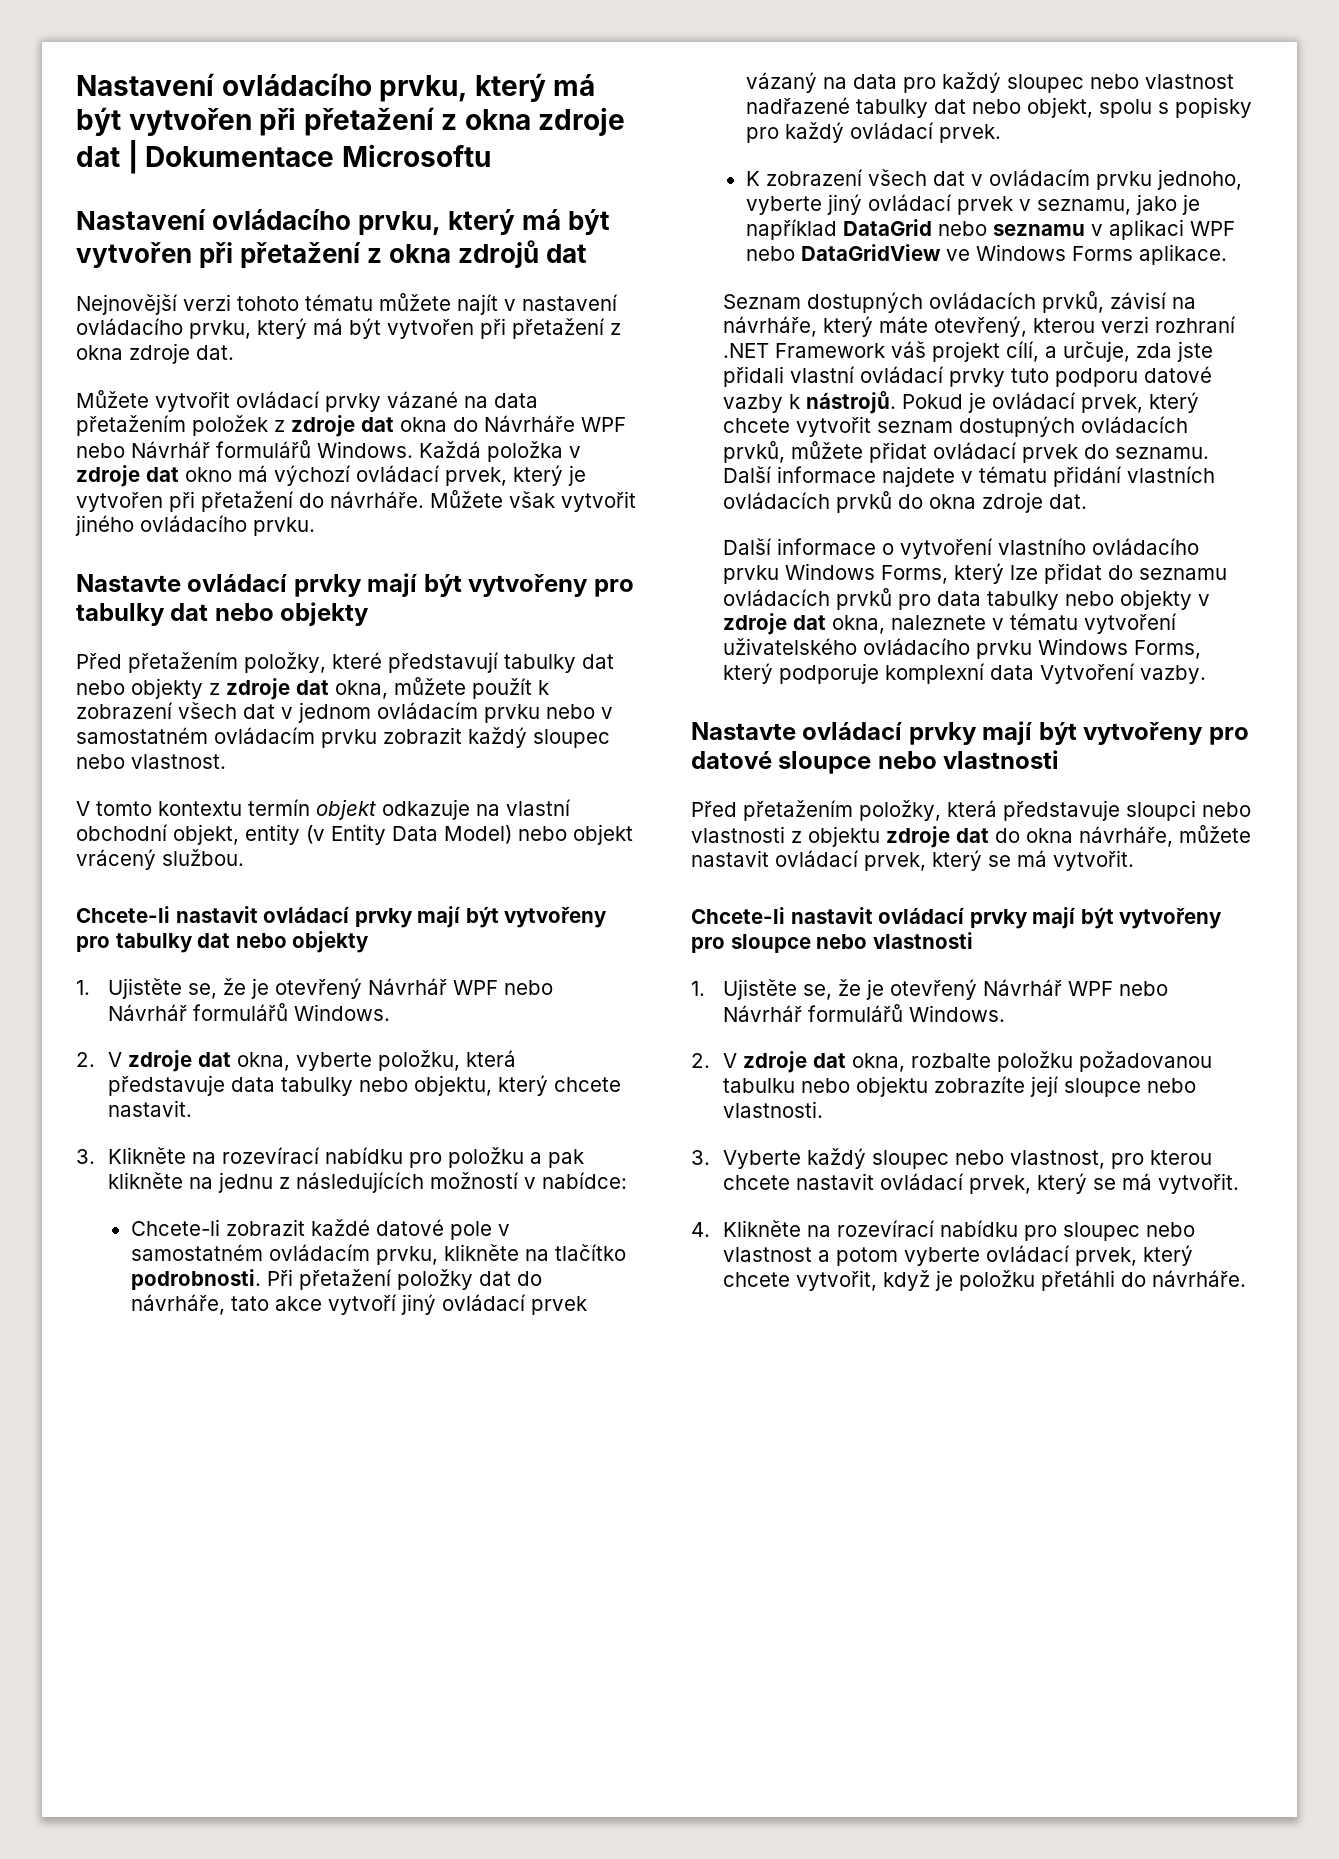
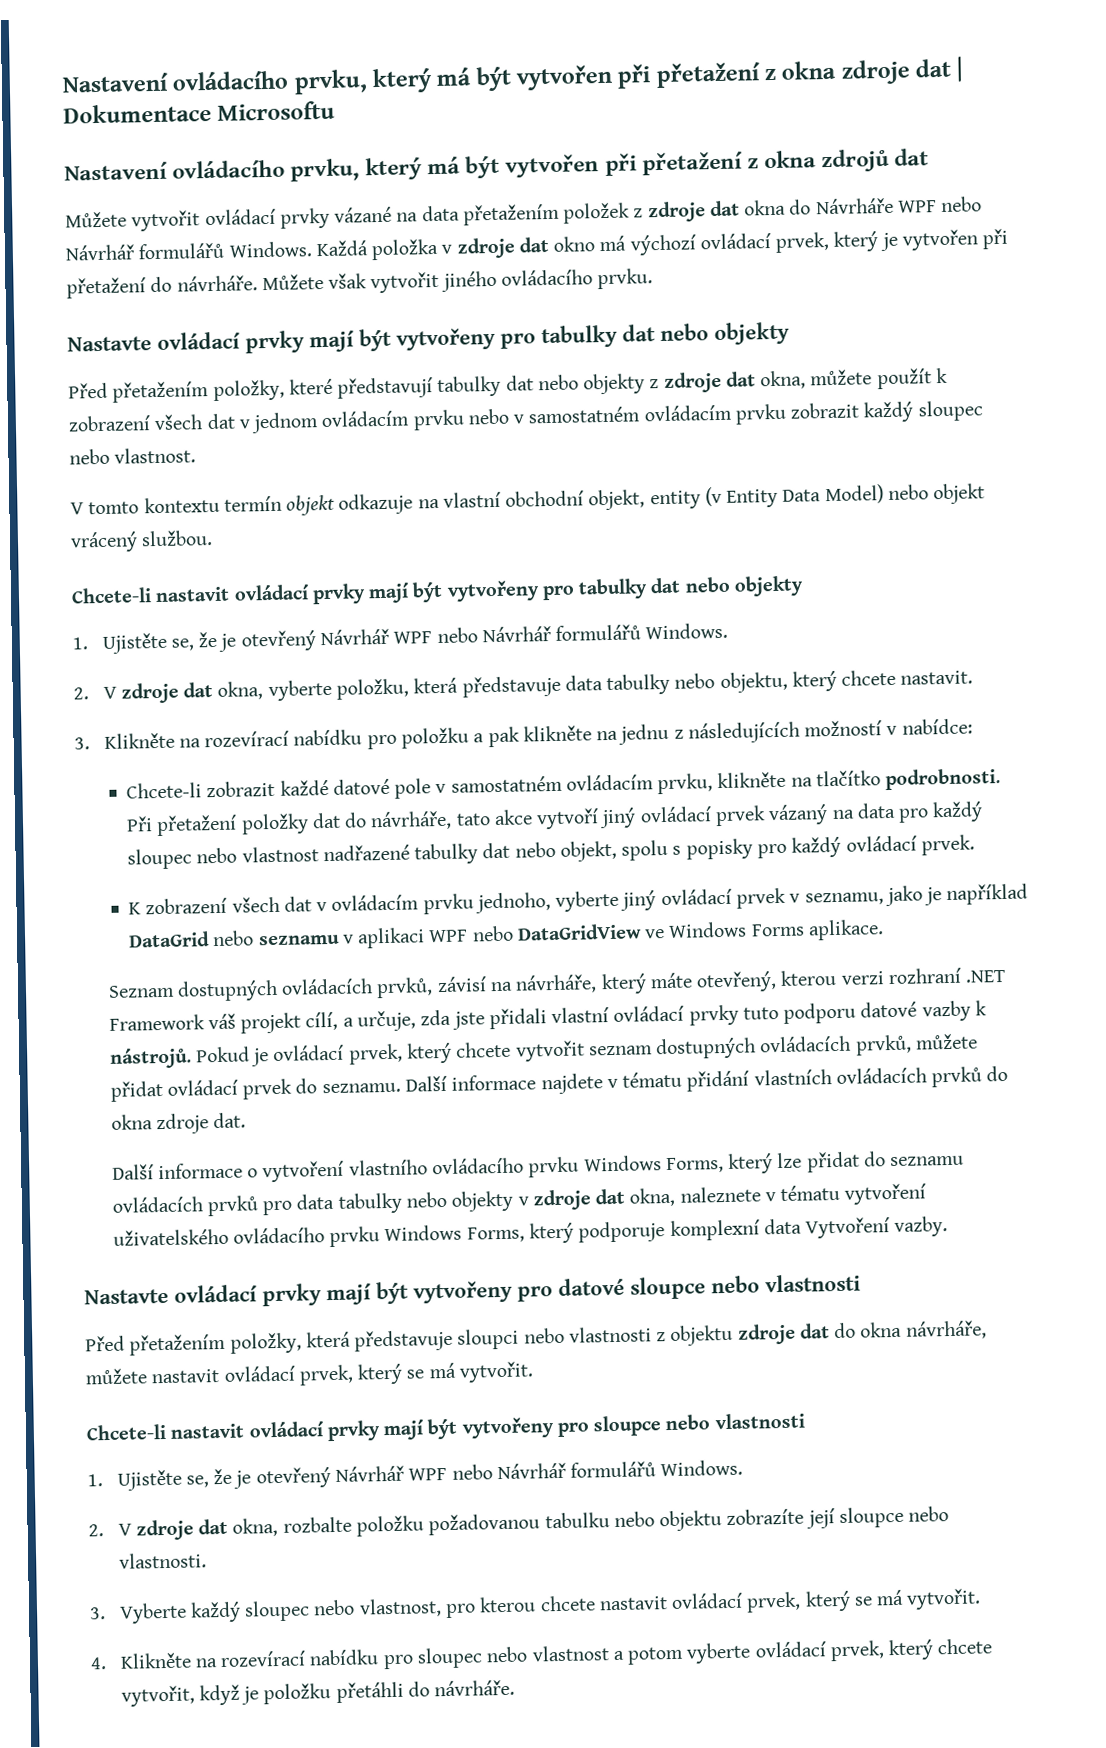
- Nejnovější verzi tohoto tématu můžete najít v nastavení ovládacího prvku, který má být vytvořen při přetažení z okna zdroje dat.

